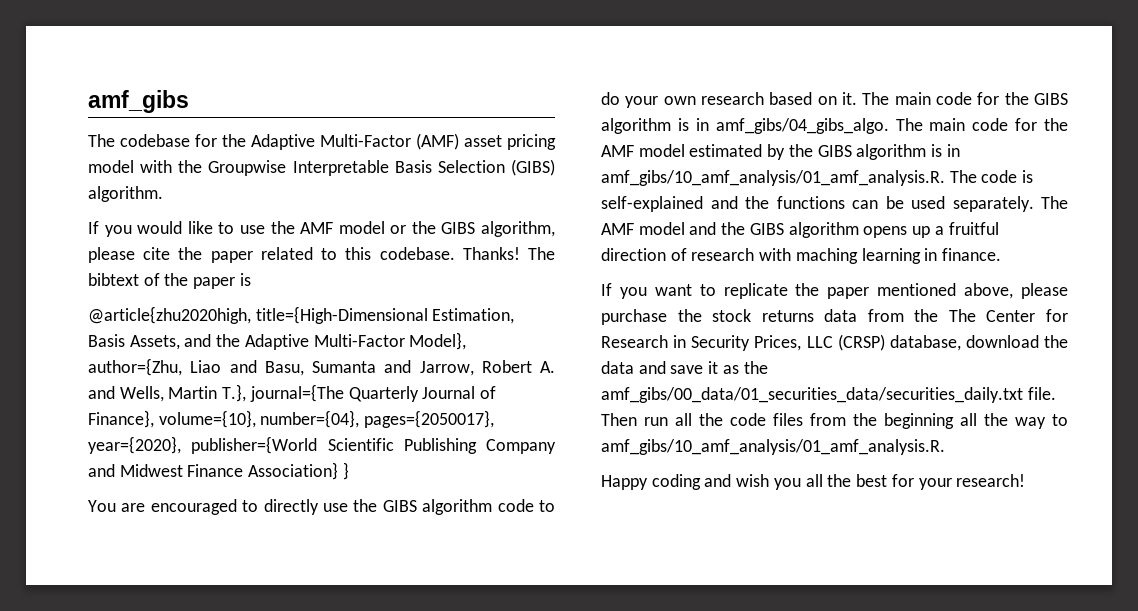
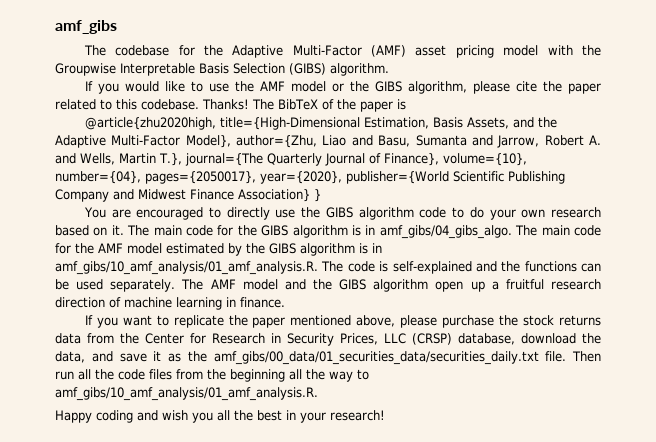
- The bibtext of the paper is
+ The BibTeX of the paper is
- The AMF model and the GIBS algorithm opens up a fruitful direction of research with maching learning in finance.
+ The AMF model and the GIBS algorithm open up a fruitful research direction of machine learning in finance.
- If you want to replicate the paper mentioned above, please purchase the stock returns data from the The Center for Research in Security Prices, LLC (CRSP) database, download the data and save it as the amf_gibs/00_data/01_securities_data/securities_daily.txt file.
+ If you want to replicate the paper mentioned above, please purchase the stock returns data from the Center for Research in Security Prices, LLC (CRSP) database, download the data, and save it as the amf_gibs/00_data/01_securities_data/securities_daily.txt file.
- Happy coding and wish you all the best for your research!
+ Happy coding and wish you all the best in your research!

